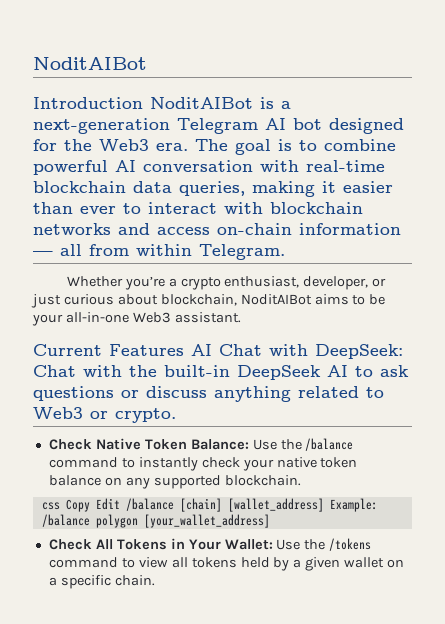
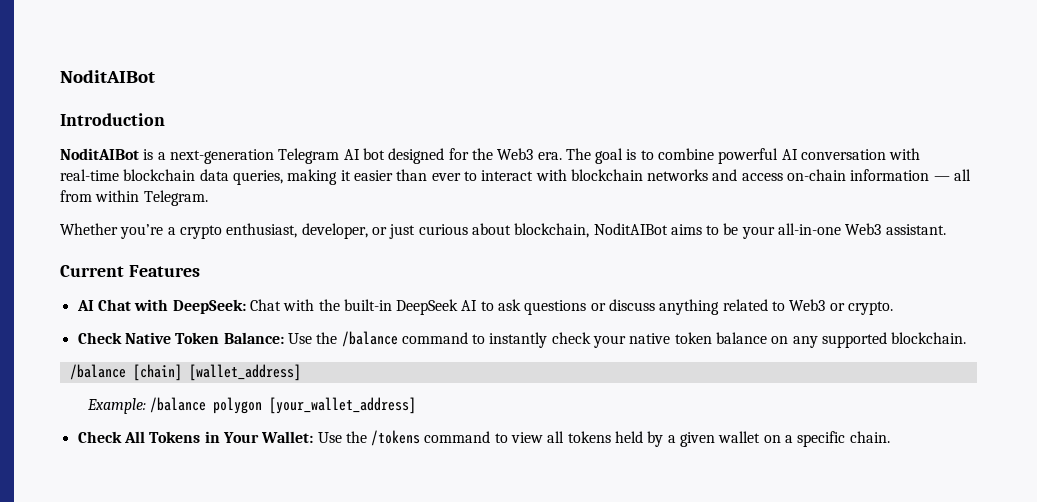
- Introduction NoditAIBot is a next-generation Telegram AI bot designed for the Web3 era.
+ Introduction
+ NoditAIBot is a next-generation Telegram AI bot designed for the Web3 era.
- Current Features AI Chat with DeepSeek: Chat with the built-in DeepSeek AI to ask questions or discuss anything related to Web3 or crypto.
+ Current Features
+ AI Chat with DeepSeek: Chat with the built-in DeepSeek AI to ask questions or discuss anything related to Web3 or crypto.
- css Copy Edit /balance [chain] [wallet_address] Example: /balance polygon [your_wallet_address]
+ /balance [chain] [wallet_address]
+ Example: /balance polygon [your_wallet_address]

